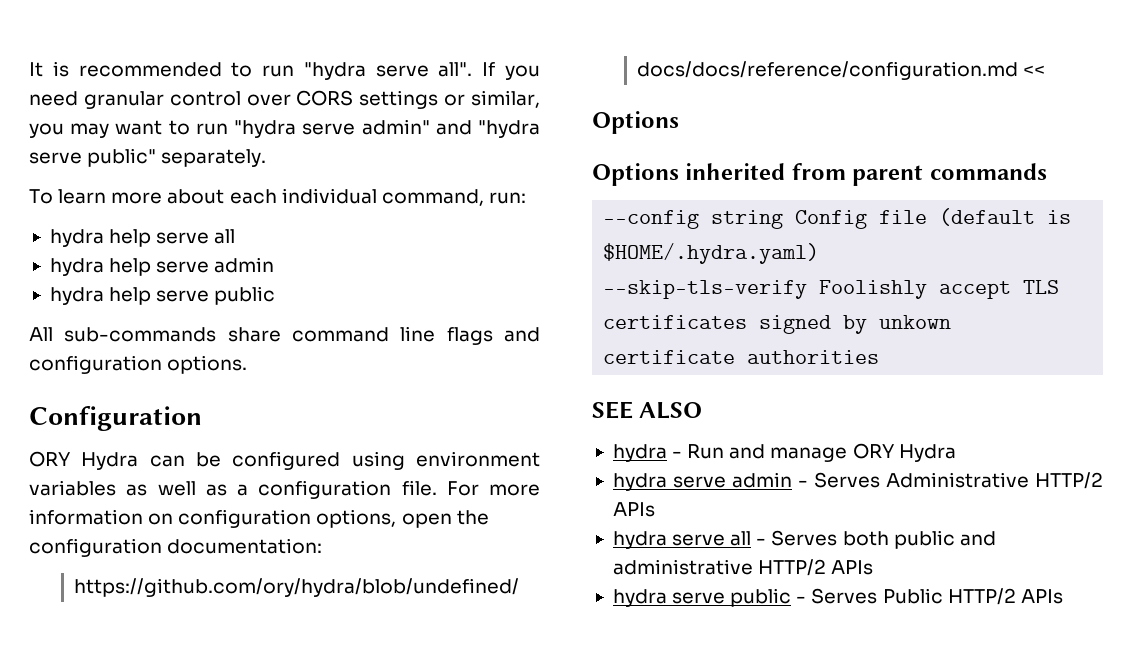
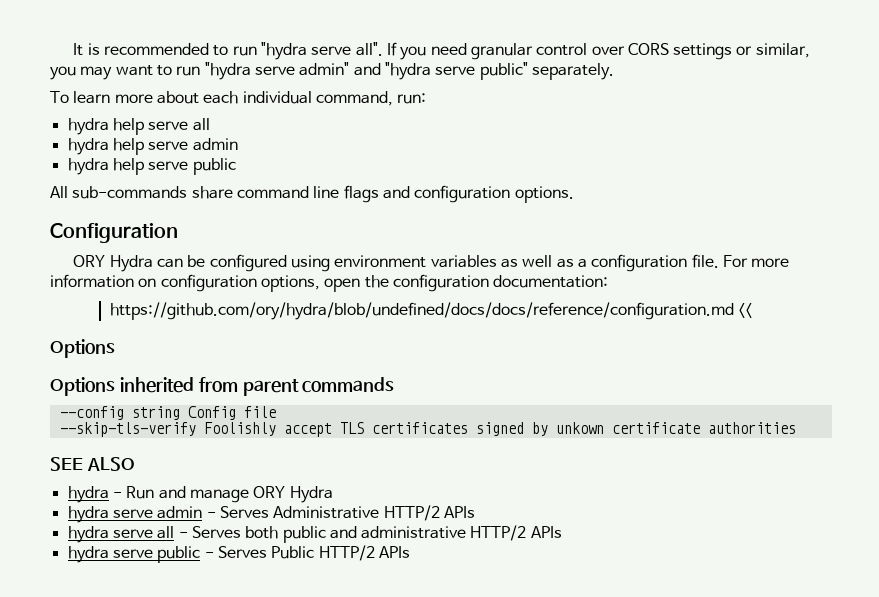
- --config string Config file (default is $HOME/.hydra.yaml)
+ --config string Config file

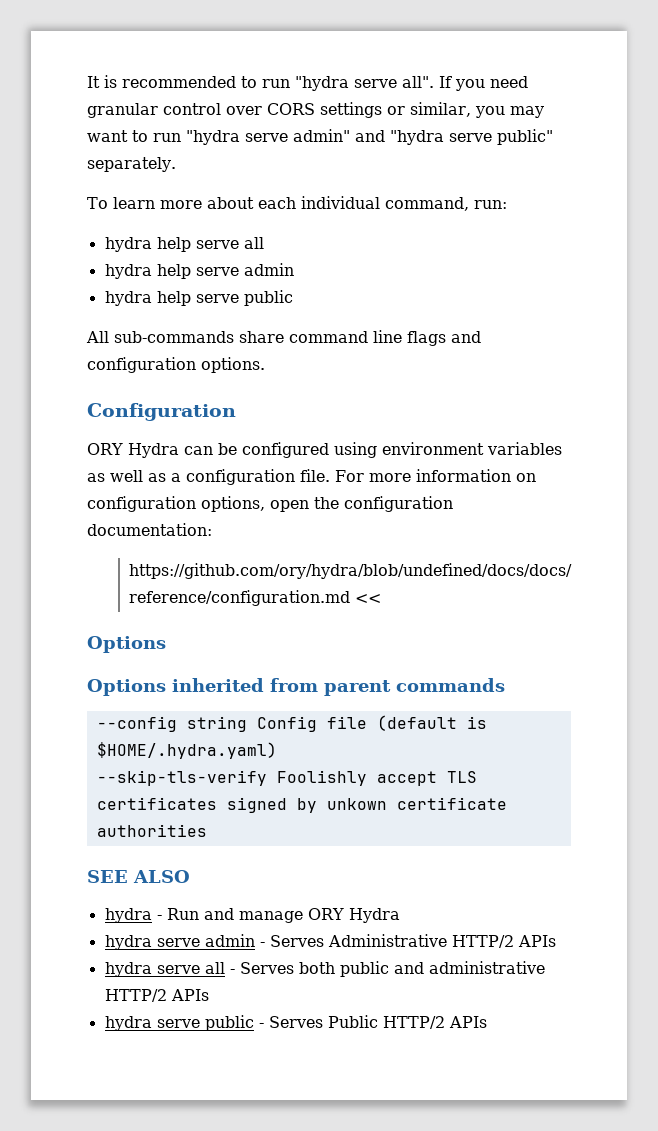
- --config string Config file
+ --config string Config file (default is $HOME/.hydra.yaml)

